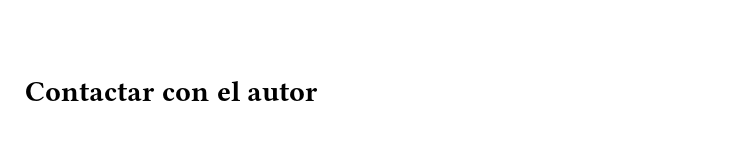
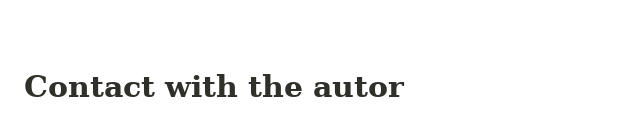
- Contactar con el autor
+ Contact with the autor

